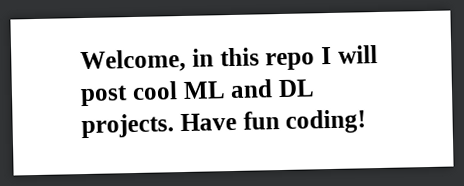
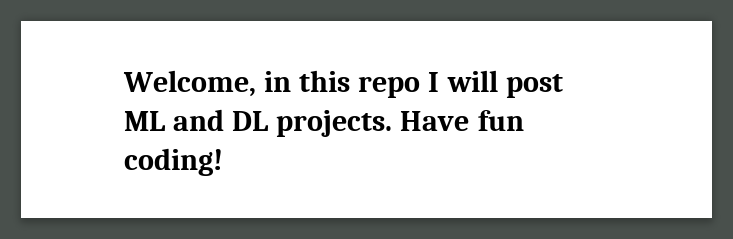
- Welcome, in this repo I will post cool ML and DL projects.
+ Welcome, in this repo I will post ML and DL projects.

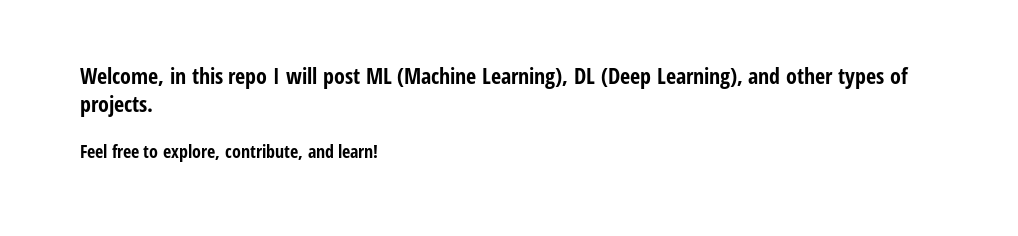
- Welcome, in this repo I will post ML and DL projects. Have fun coding!
+ Welcome, in this repo I will post ML (Machine Learning), DL (Deep Learning), and other types of projects.
+ Feel free to explore, contribute, and learn!

